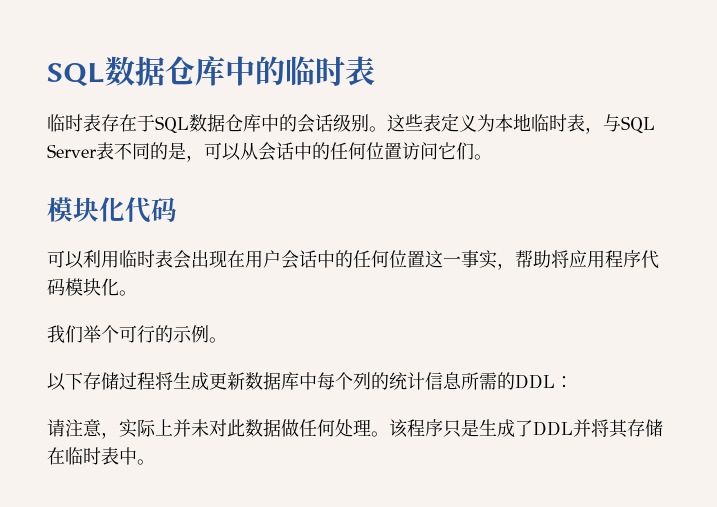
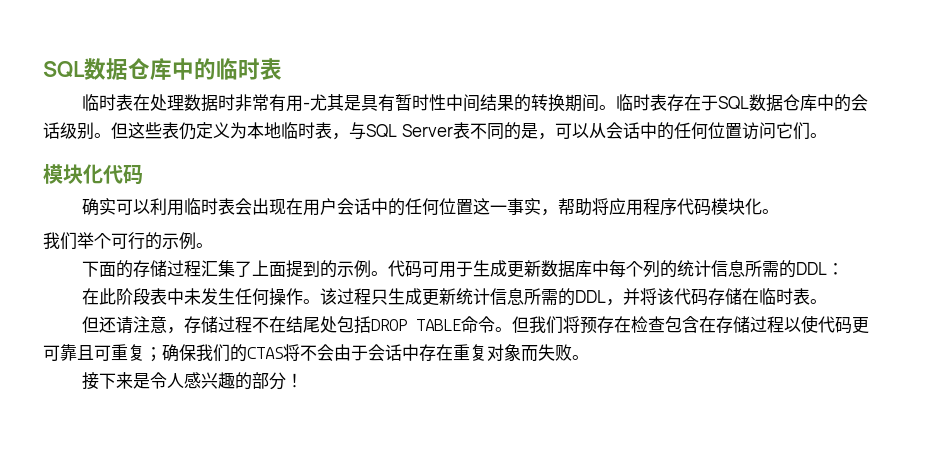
- 临时表存在于SQL数据仓库中的会话级别。
+ 临时表在处理数据时非常有用-尤其是具有暂时性中间结果的转换期间。临时表存在于SQL数据仓库中的会话级别。
- 这些表定义为本地临时表，与SQL Server表不同的是，可以从会话中的任何位置访问它们。
+ 但这些表仍定义为本地临时表，与SQL Server表不同的是，可以从会话中的任何位置访问它们。
- 可以利用临时表会出现在用户会话中的任何位置这一事实，帮助将应用程序代码模块化。
+ 确实可以利用临时表会出现在用户会话中的任何位置这一事实，帮助将应用程序代码模块化。
- 以下存储过程将生成更新数据库中每个列的统计信息所需的DDL：
+ 下面的存储过程汇集了上面提到的示例。代码可用于生成更新数据库中每个列的统计信息所需的DDL：
- 请注意，实际上并未对此数据做任何处理。该程序只是生成了DDL并将其存储在临时表中。
+ 在此阶段表中未发生任何操作。该过程只生成更新统计信息所需的DDL，并将该代码存储在临时表。
+ 但还请注意，存储过程不在结尾处包括DROP TABLE命令。但我们将预存在检查包含在存储过程以使代码更可靠且可重复；确保我们的CTAS将不会由于会话中存在重复对象而失败。
+ 接下来是令人感兴趣的部分！

